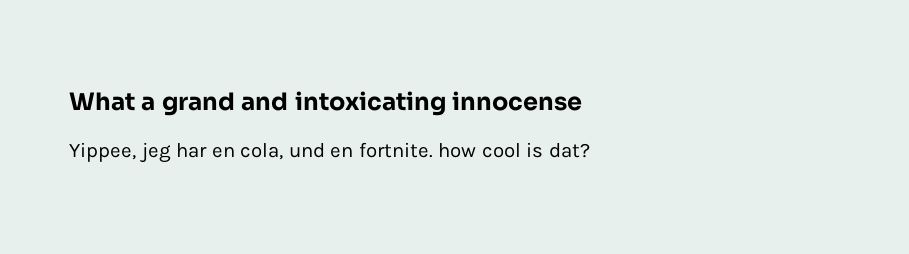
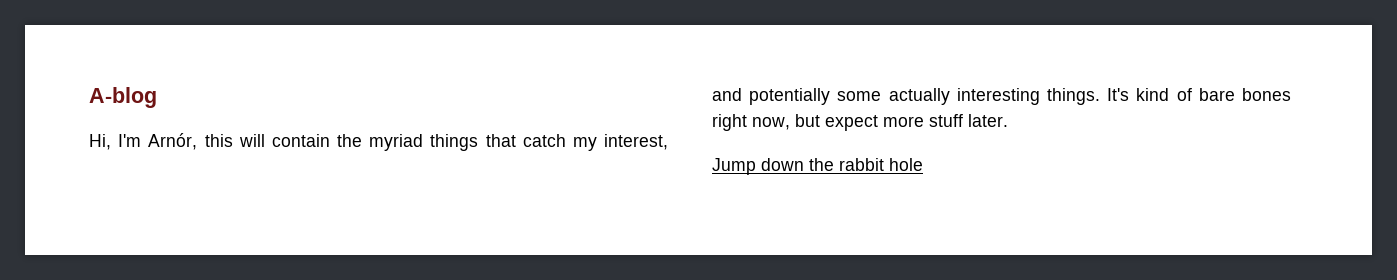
- What a grand and intoxicating innocense
- Yippee, jeg har en cola, und en fortnite. how cool is dat?
+ A-blog
+ Hi, I'm Arnór, this will contain the myriad things that catch my interest, and potentially some actually interesting things. It's kind of bare bones right now, but expect more stuff later.
+ Jump down the rabbit hole

